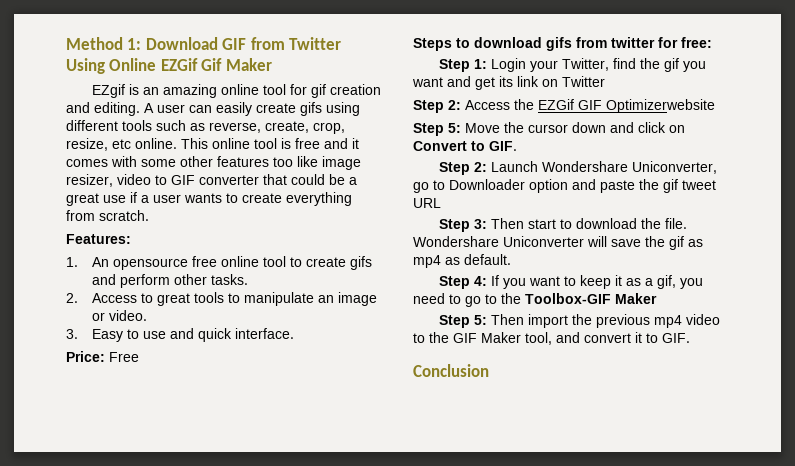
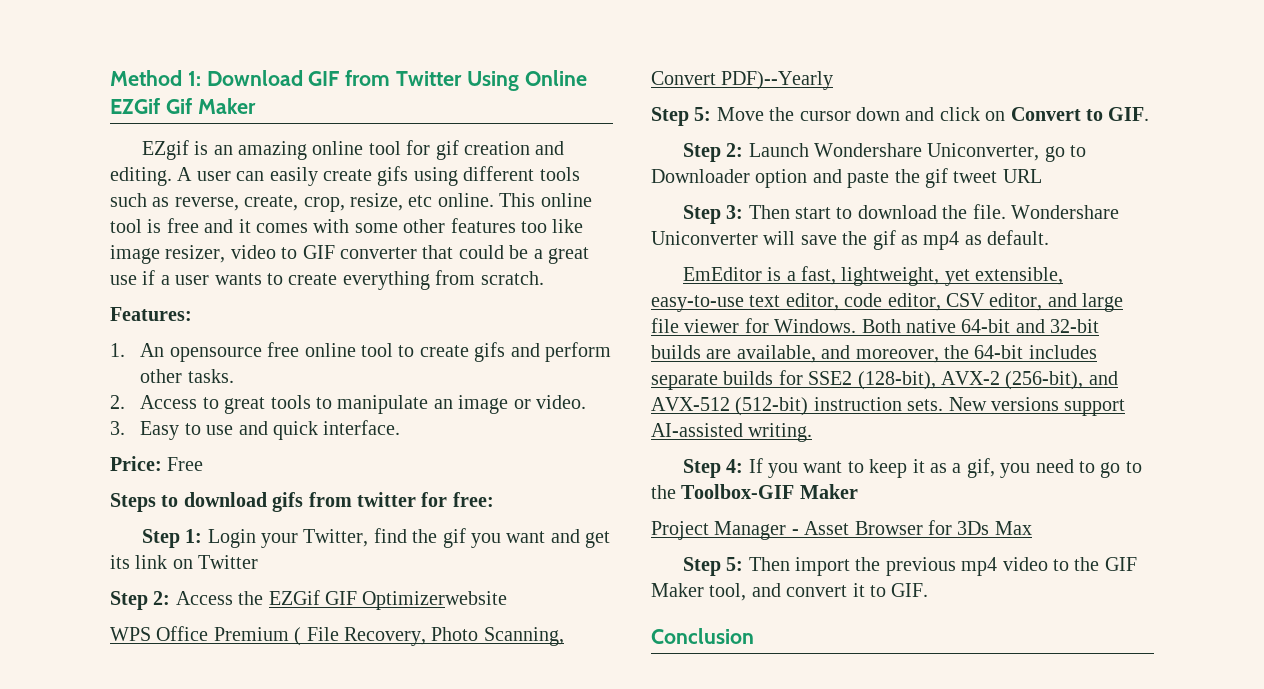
+ WPS Office Premium ( File Recovery, Photo Scanning, Convert PDF)--Yearly
+ EmEditor is a fast, lightweight, yet extensible, easy-to-use text editor, code editor, CSV editor, and large file viewer for Windows. Both native 64-bit and 32-bit builds are available, and moreover, the 64-bit includes separate builds for SSE2 (128-bit), AVX-2 (256-bit), and AVX-512 (512-bit) instruction sets. New versions support AI-assisted writing.
+ Project Manager - Asset Browser for 3Ds Max

